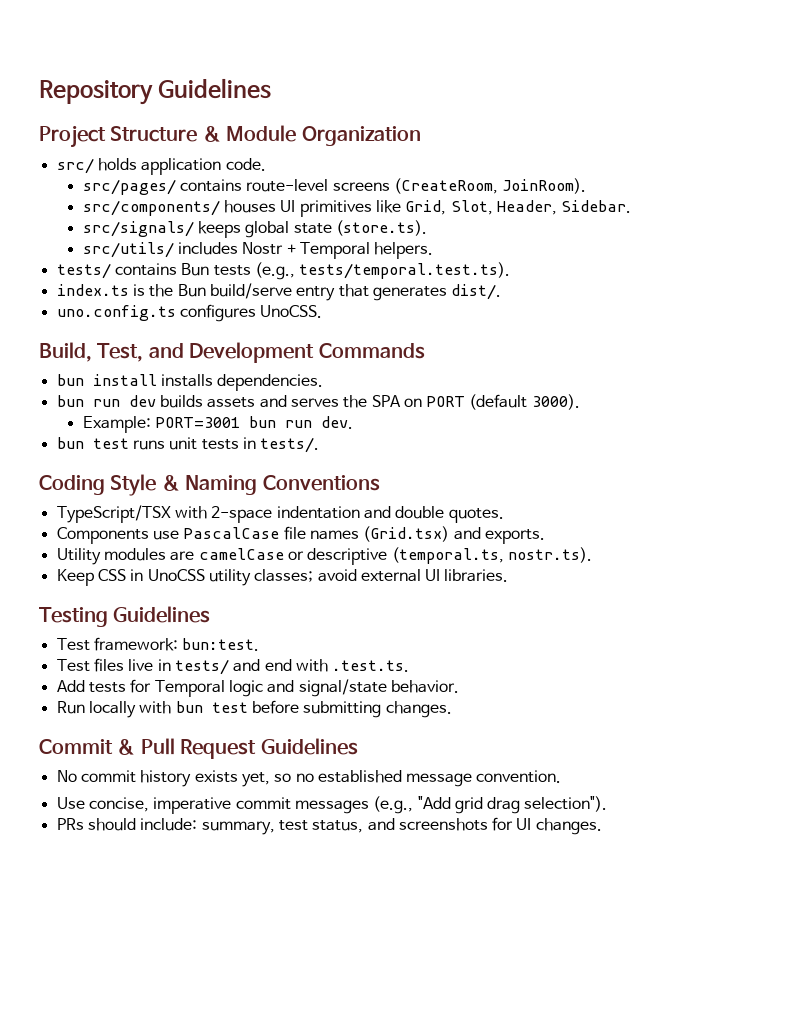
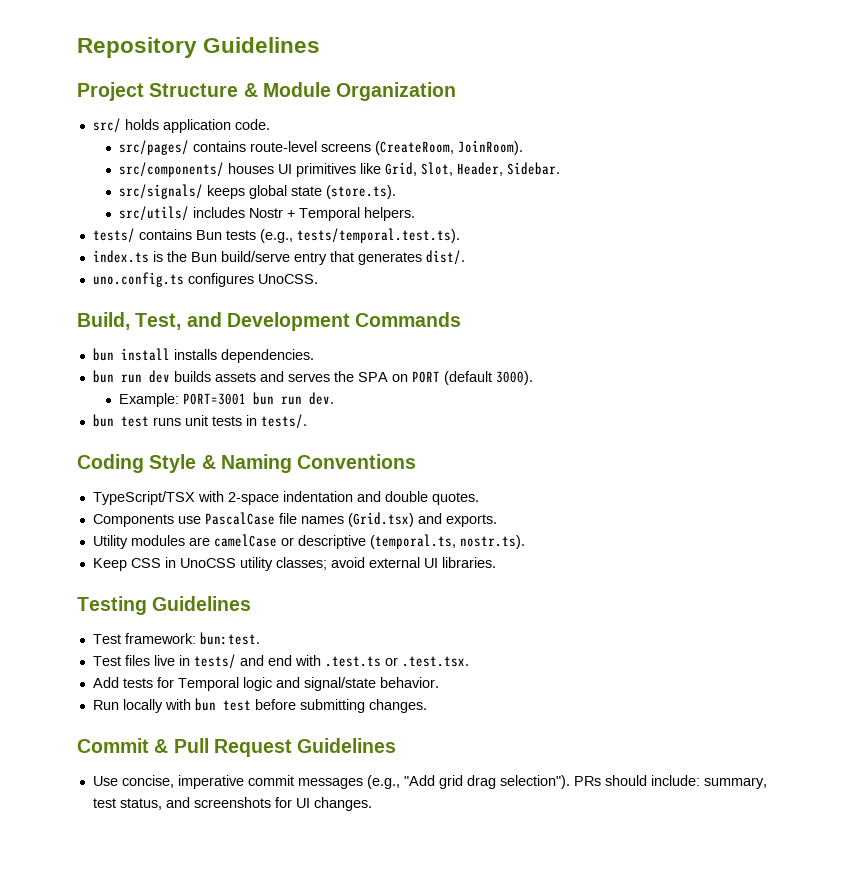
- Test files live in tests/ and end with .test.ts.
+ Test files live in tests/ and end with .test.ts or .test.tsx.
- No commit history exists yet, so no established message convention.
- Use concise, imperative commit messages (e.g., "Add grid drag selection").
- PRs should include: summary, test status, and screenshots for UI changes.
+ Use concise, imperative commit messages (e.g., "Add grid drag selection"). PRs should include: summary, test status, and screenshots for UI changes.

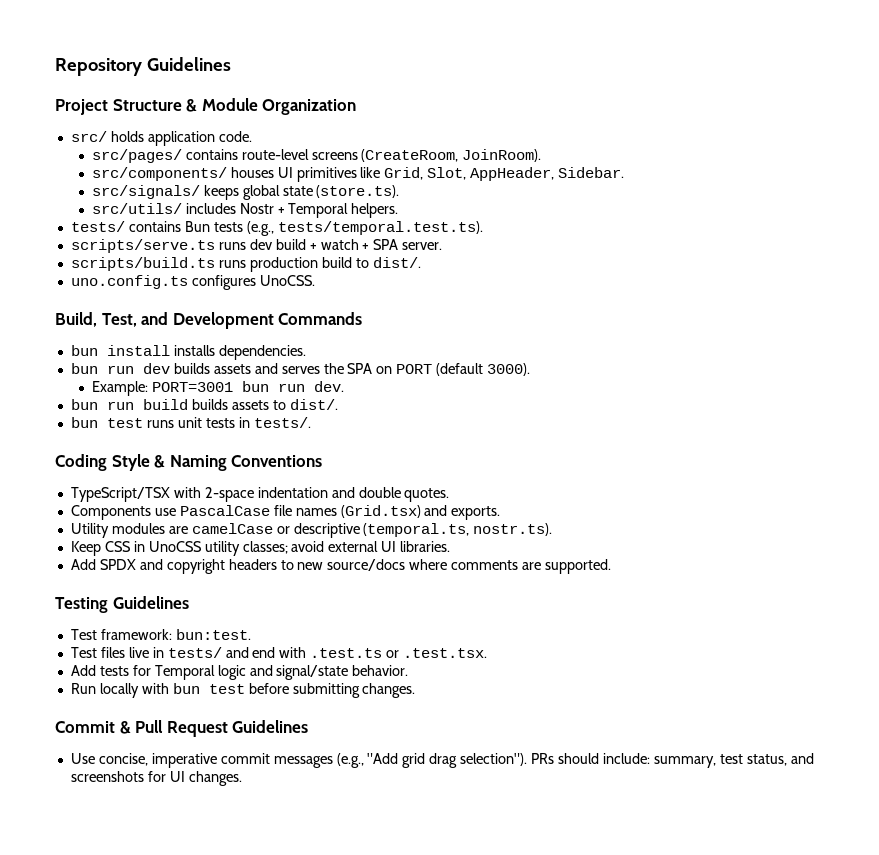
- src/components/ houses UI primitives like Grid, Slot, Header, Sidebar.
+ src/components/ houses UI primitives like Grid, Slot, AppHeader, Sidebar.
- index.ts is the Bun build/serve entry that generates dist/.
+ scripts/serve.ts runs dev build + watch + SPA server.
+ scripts/build.ts runs production build to dist/.
+ bun run build builds assets to dist/.
+ Add SPDX and copyright headers to new source/docs where comments are supported.

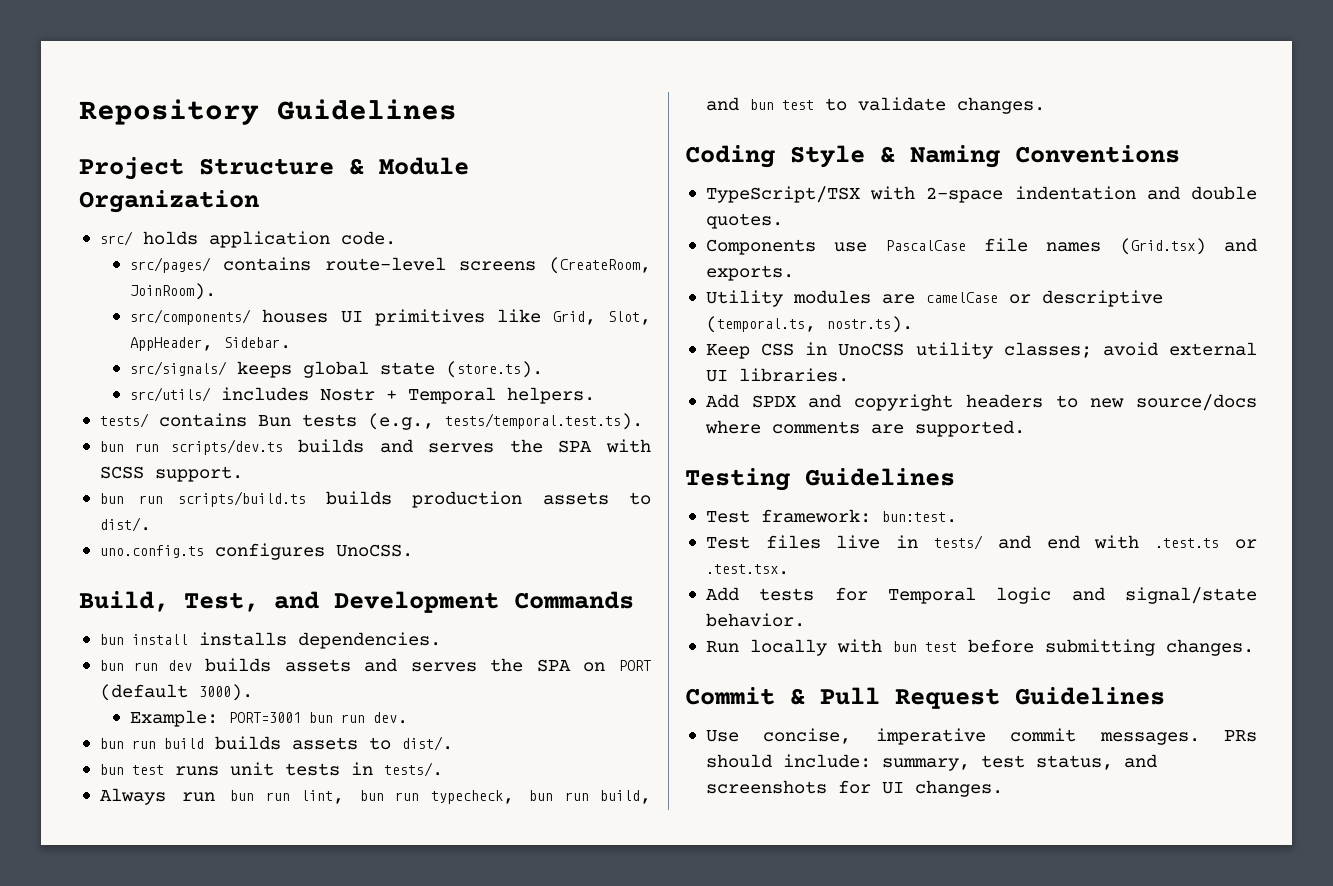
- scripts/serve.ts runs dev build + watch + SPA server.
- scripts/build.ts runs production build to dist/.
+ bun run scripts/dev.ts builds and serves the SPA with SCSS support.
+ bun run scripts/build.ts builds production assets to dist/.
+ Always run bun run lint, bun run typecheck, bun run build, and bun test to validate changes.
- Use concise, imperative commit messages (e.g., "Add grid drag selection").
+ Use concise, imperative commit messages.

